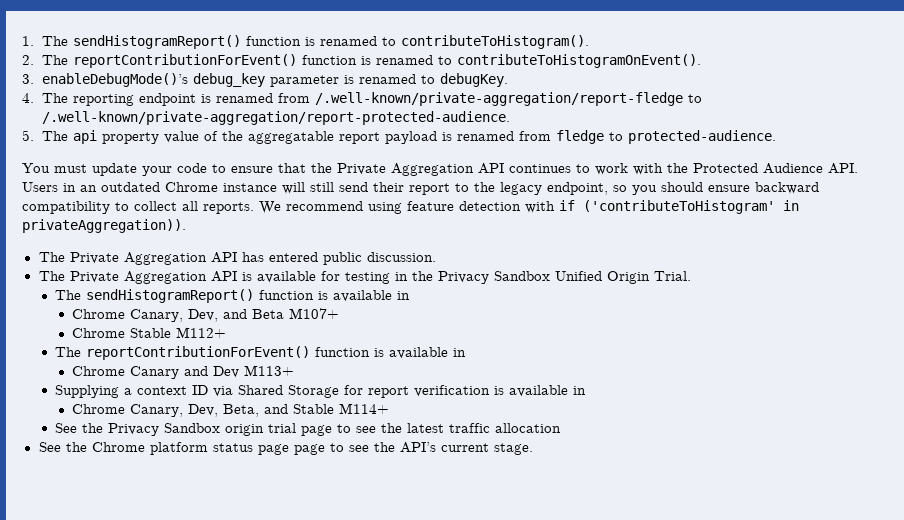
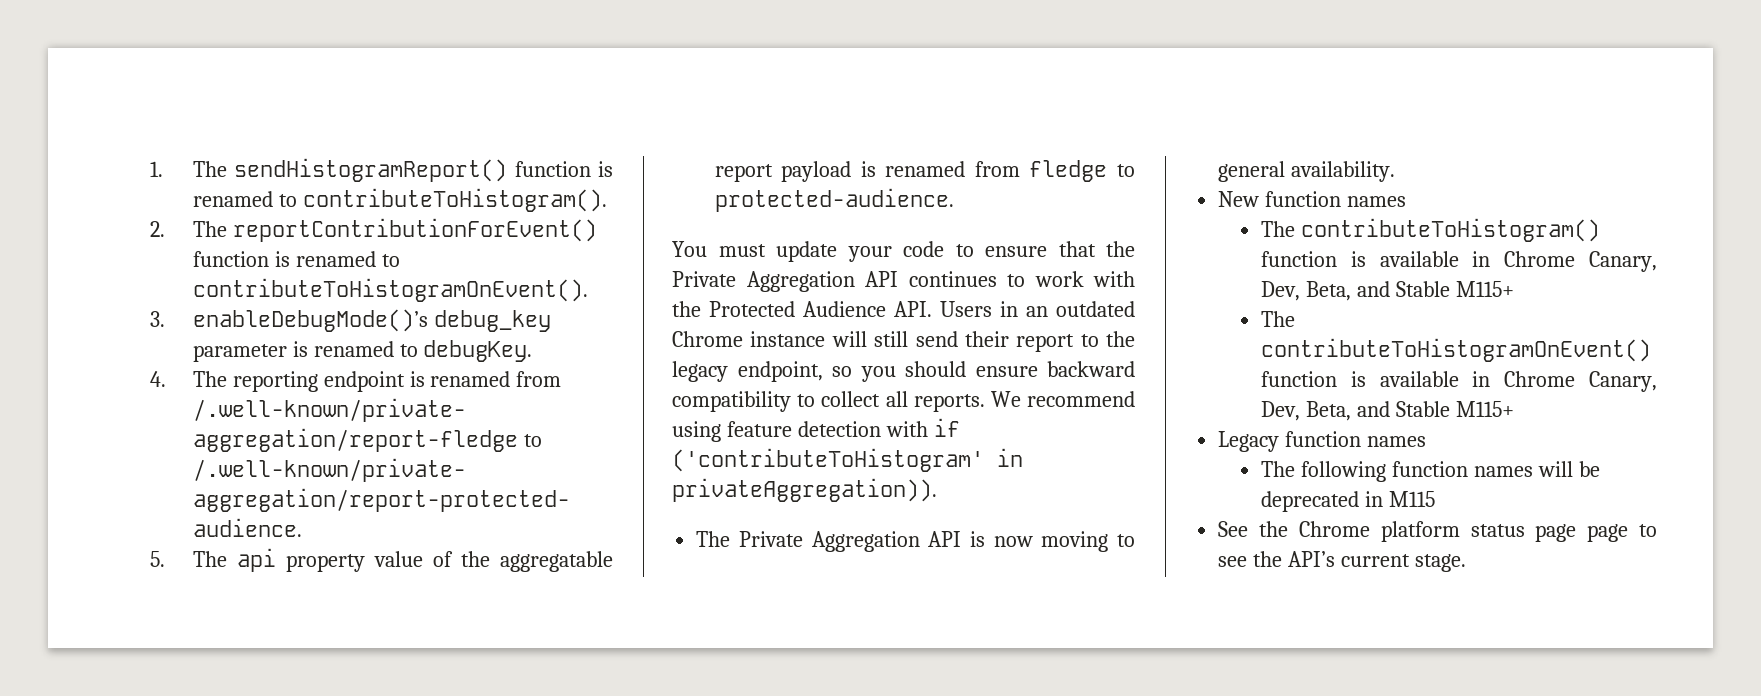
- The Private Aggregation API has entered public discussion.
- The Private Aggregation API is available for testing in the Privacy Sandbox Unified Origin Trial.
- The sendHistogramReport() function is available in
- Chrome Canary, Dev, and Beta M107+
- Chrome Stable M112+
- The reportContributionForEvent() function is available in
- Chrome Canary and Dev M113+
- Supplying a context ID via Shared Storage for report verification is available in
- Chrome Canary, Dev, Beta, and Stable M114+
- See the Privacy Sandbox origin trial page to see the latest traffic allocation
+ The Private Aggregation API is now moving to general availability.
+ New function names
+ The contributeToHistogram() function is available in Chrome Canary, Dev, Beta, and Stable M115+
+ The contributeToHistogramOnEvent() function is available in Chrome Canary, Dev, Beta, and Stable M115+
+ Legacy function names
+ The following function names will be deprecated in M115

